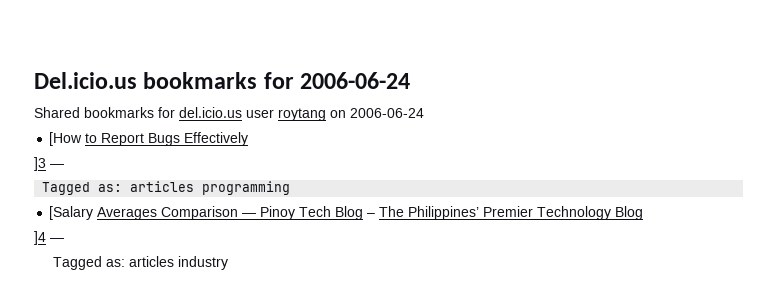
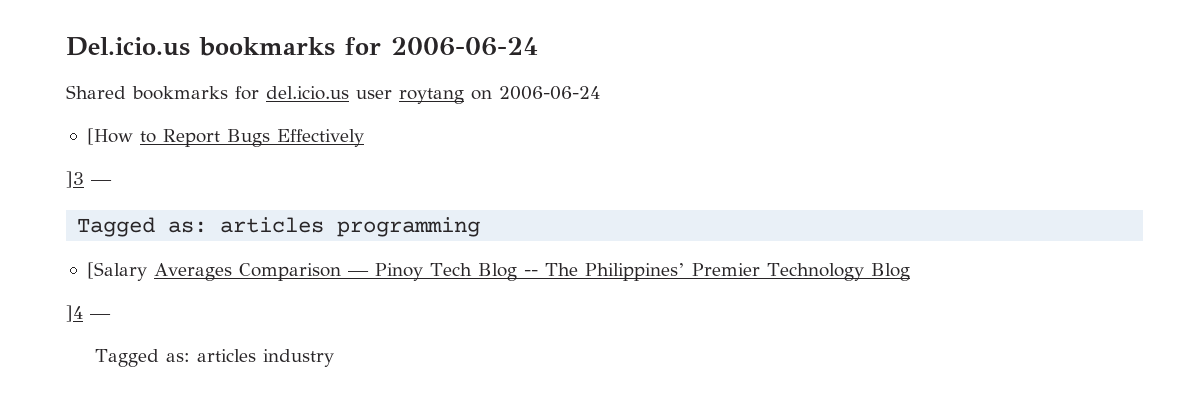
- [Salary Averages Comparison — Pinoy Tech Blog – The Philippines’ Premier Technology Blog
+ [Salary Averages Comparison — Pinoy Tech Blog -- The Philippines’ Premier Technology Blog

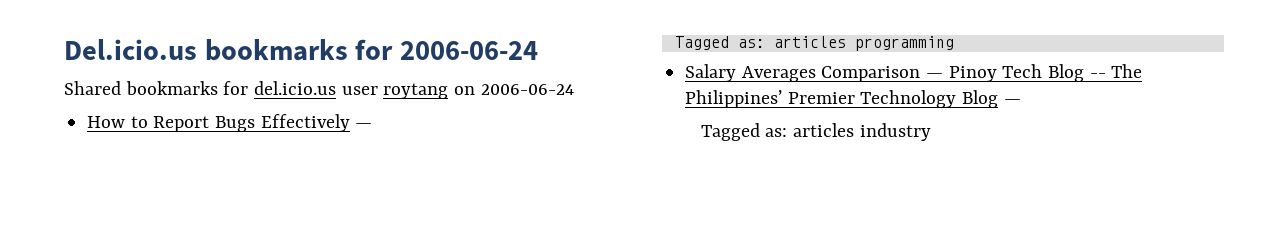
- [How to Report Bugs Effectively
- ]3 —
+ How to Report Bugs Effectively —
- [Salary Averages Comparison — Pinoy Tech Blog -- The Philippines’ Premier Technology Blog
- ]4 —
+ Salary Averages Comparison — Pinoy Tech Blog -- The Philippines’ Premier Technology Blog —

